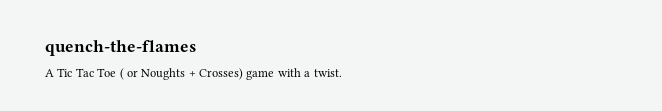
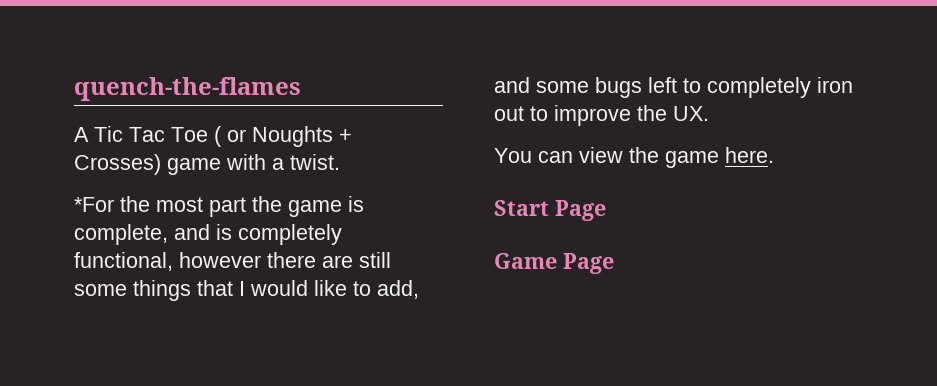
+ *For the most part the game is complete, and is completely functional, however there are still some things that I would like to add, and some bugs left to completely iron out to improve the UX.
+ You can view the game here.
+ Start Page
+ Game Page

